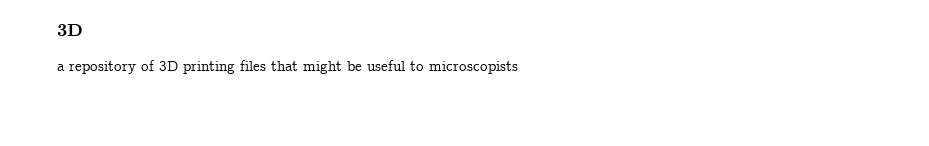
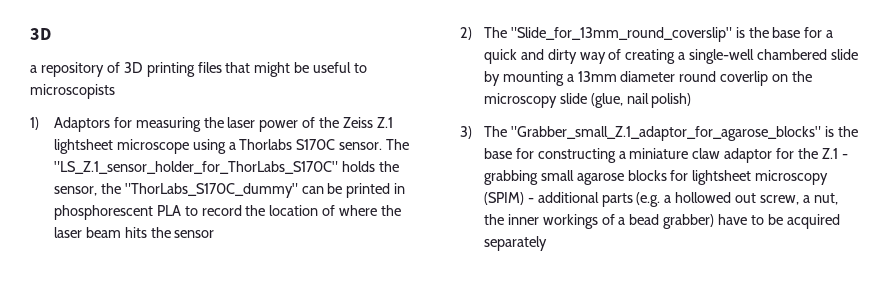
+ 1) Adaptors for measuring the laser power of the Zeiss Z.1 lightsheet microscope using a Thorlabs S170C sensor. The "LS_Z.1_sensor_holder_for_ThorLabs_S170C" holds the sensor, the "ThorLabs_S170C_dummy" can be printed in phosphorescent PLA to record the location of where the laser beam hits the sensor
+ 2) The "Slide_for_13mm_round_coverslip" is the base for a quick and dirty way of creating a single-well chambered slide by mounting a 13mm diameter round coverlip on the microscopy slide (glue, nail polish)
+ 3) The "Grabber_small_Z.1_adaptor_for_agarose_blocks" is the base for constructing a miniature claw adaptor for the Z.1 - grabbing small agarose blocks for lightsheet microscopy (SPIM) - additional parts (e.g. a hollowed out screw, a nut, the inner workings of a bead grabber) have to be acquired separately

